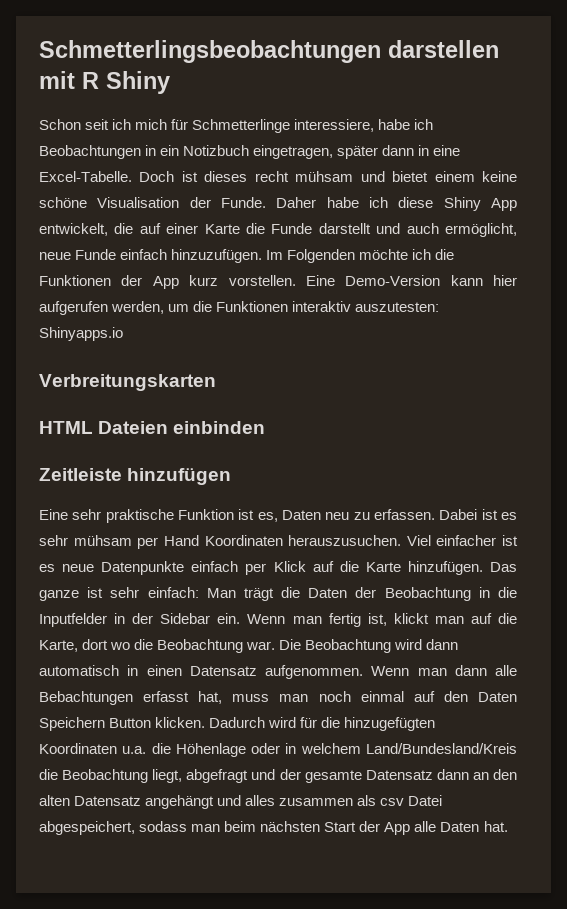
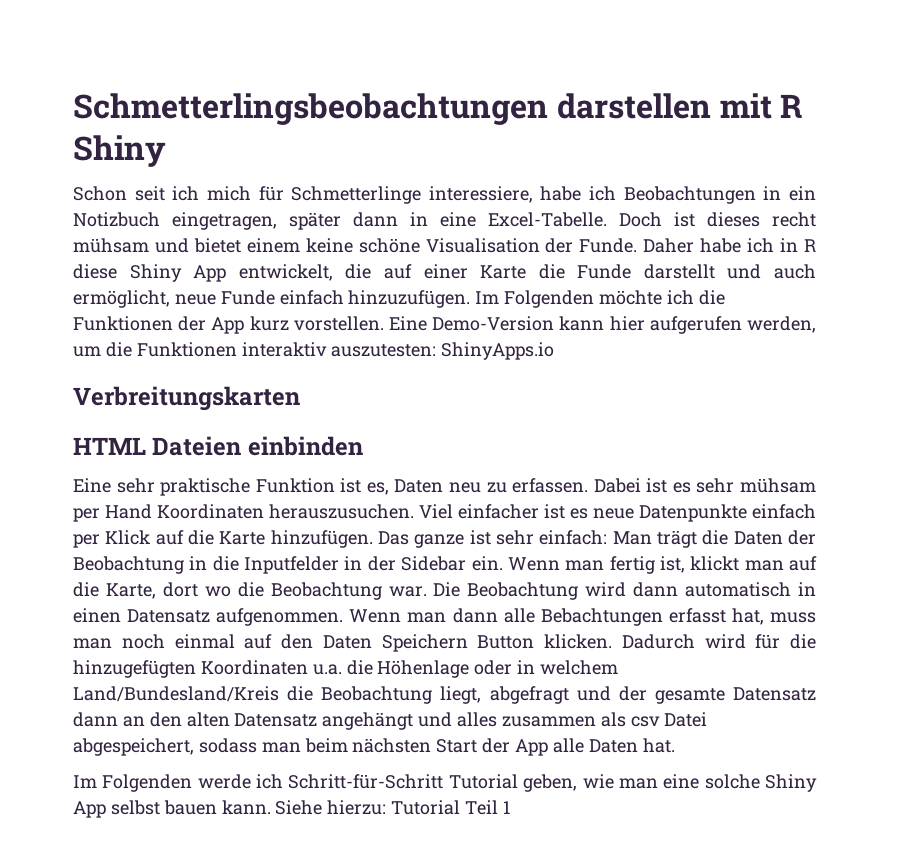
- Daher habe ich diese Shiny App entwickelt, die auf einer Karte die Funde darstellt und auch ermöglicht, neue Funde einfach hinzuzufügen.
+ Daher habe ich in R diese Shiny App entwickelt, die auf einer Karte die Funde darstellt und auch ermöglicht, neue Funde einfach hinzuzufügen.
- Eine Demo-Version kann hier aufgerufen werden, um die Funktionen interaktiv auszutesten: Shinyapps.io
+ Eine Demo-Version kann hier aufgerufen werden, um die Funktionen interaktiv auszutesten: ShinyApps.io
- Zeitleiste hinzufügen
+ Im Folgenden werde ich Schritt-für-Schritt Tutorial geben, wie man eine solche Shiny App selbst bauen kann. Siehe hierzu: Tutorial Teil 1

